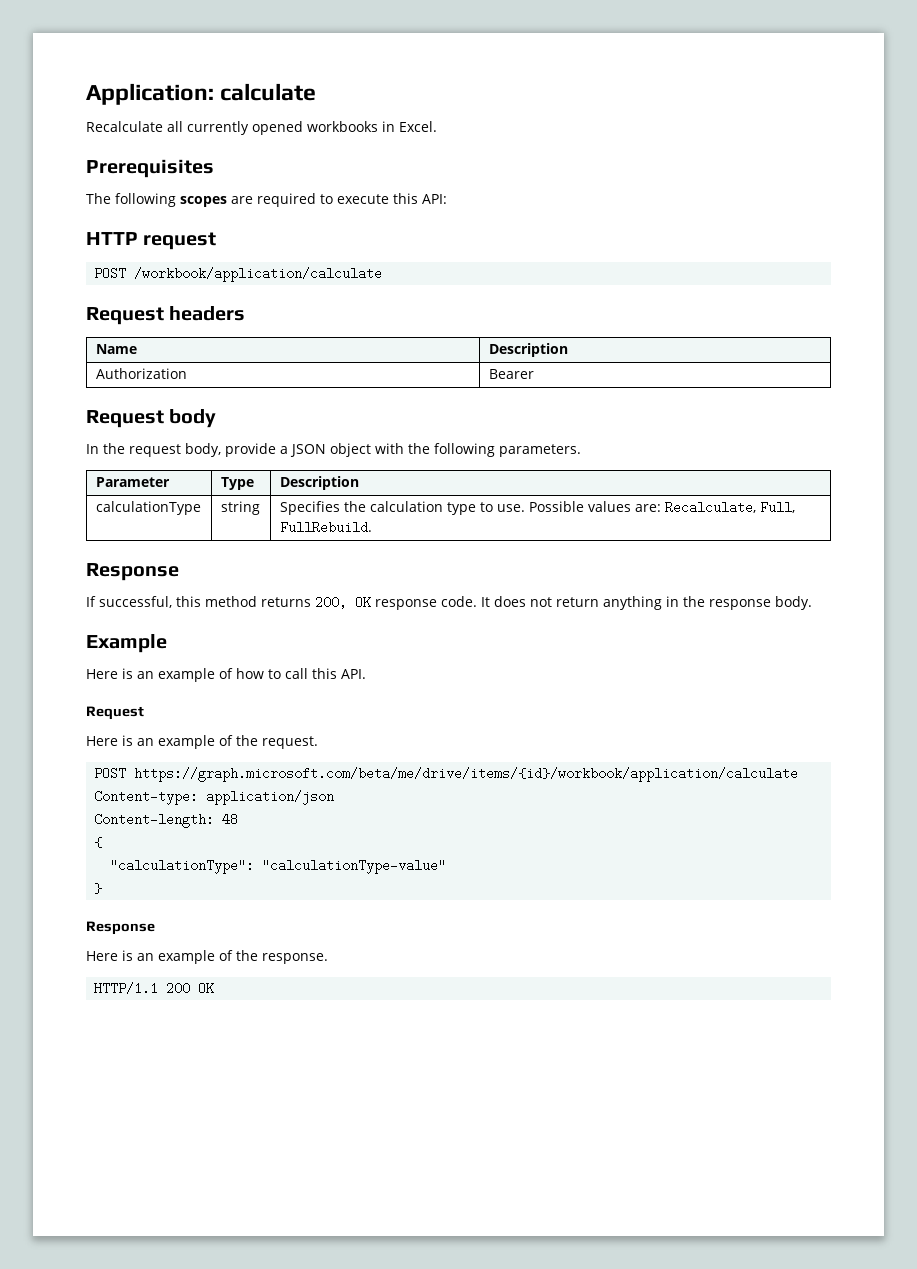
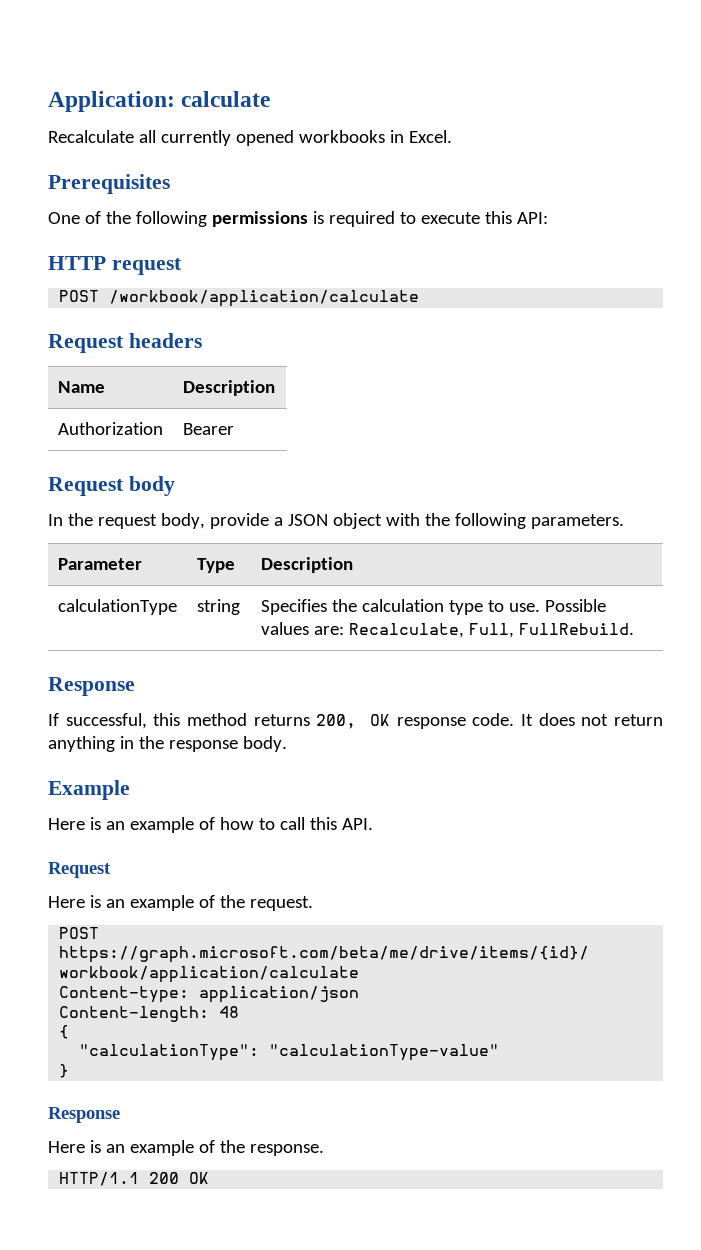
- The following scopes are required to execute this API:
+ One of the following permissions is required to execute this API:

